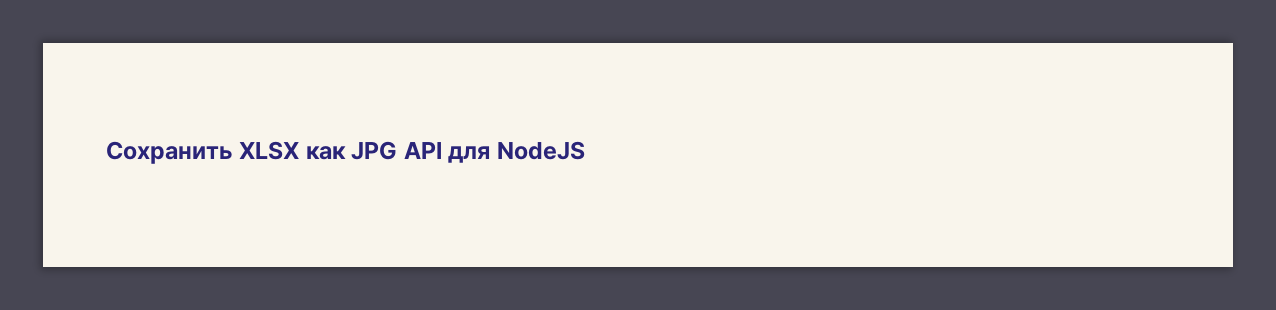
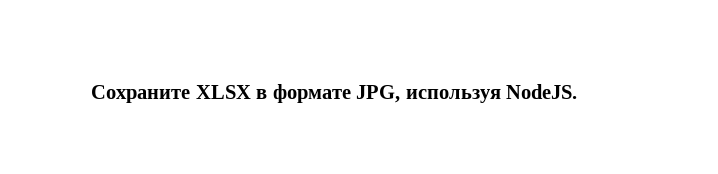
- Сохранить XLSX как JPG API для NodeJS
+ Сохраните XLSX в формате JPG, используя NodeJS.

